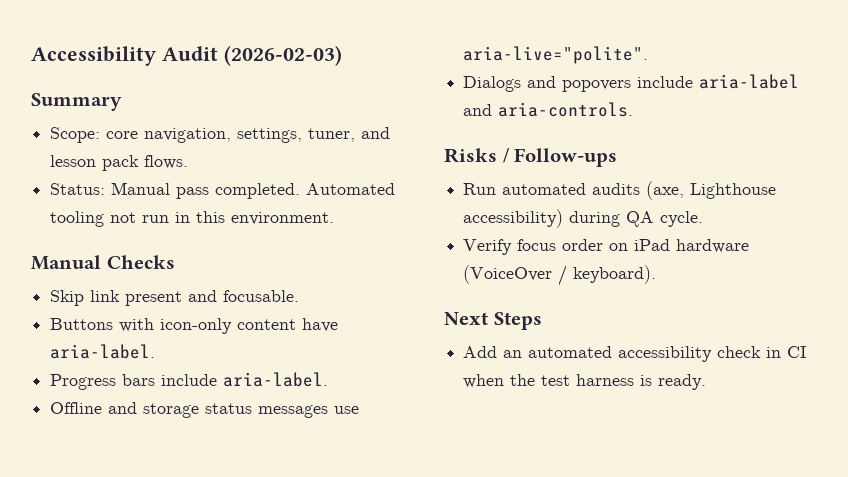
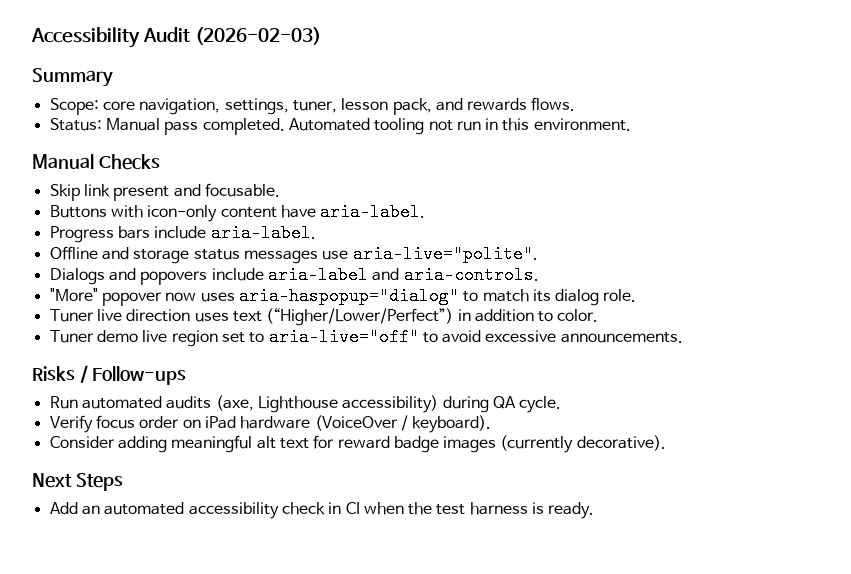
- Scope: core navigation, settings, tuner, and lesson pack flows.
+ Scope: core navigation, settings, tuner, lesson pack, and rewards flows.
+ "More" popover now uses aria-haspopup="dialog" to match its dialog role.
+ Tuner live direction uses text (“Higher/Lower/Perfect”) in addition to color.
+ Tuner demo live region set to aria-live="off" to avoid excessive announcements.
+ Consider adding meaningful alt text for reward badge images (currently decorative).

